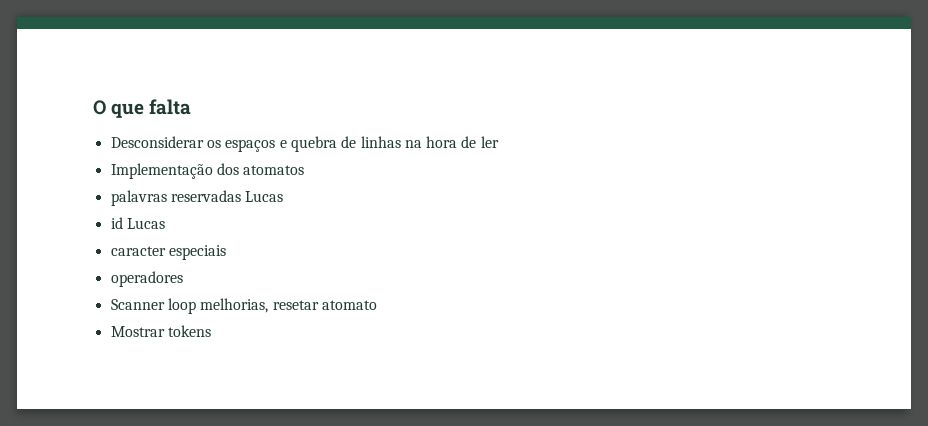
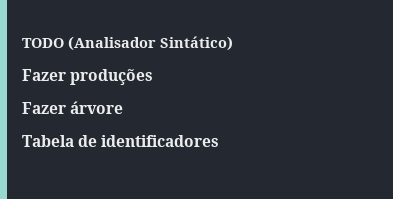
- O que falta
- Desconsiderar os espaços e quebra de linhas na hora de ler
- Implementação dos atomatos
- palavras reservadas Lucas
- id Lucas
- caracter especiais
- operadores
- Scanner loop melhorias, resetar atomato
- Mostrar tokens
+ TODO (Analisador Sintático)
+ Fazer produções
+ Fazer árvore
+ Tabela de identificadores

